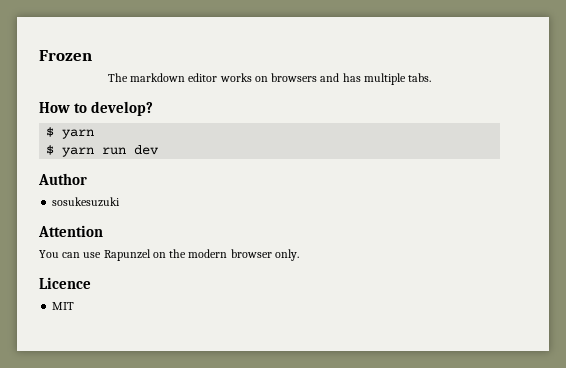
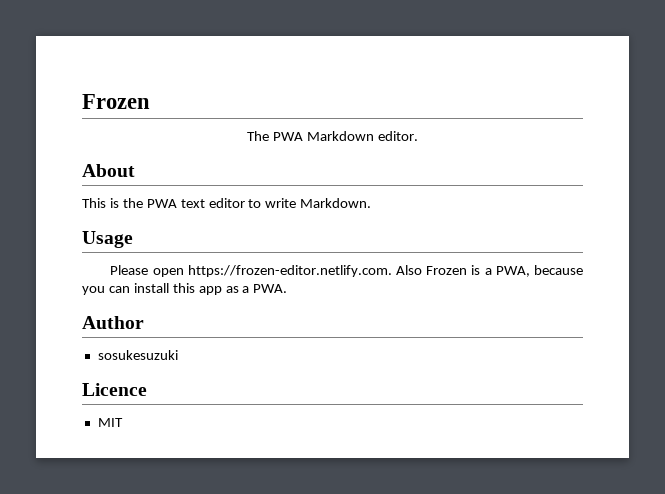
- The markdown editor works on browsers and has multiple tabs.
- How to develop?
- $ yarn
- $ yarn run dev
+ The PWA Markdown editor.
+ About
+ This is the PWA text editor to write Markdown.
+ Usage
+ Please open https://frozen-editor.netlify.com. Also Frozen is a PWA, because you can install this app as a PWA.
  Author
  sosukesuzuki
- Attention
- You can use Rapunzel on the modern browser only.

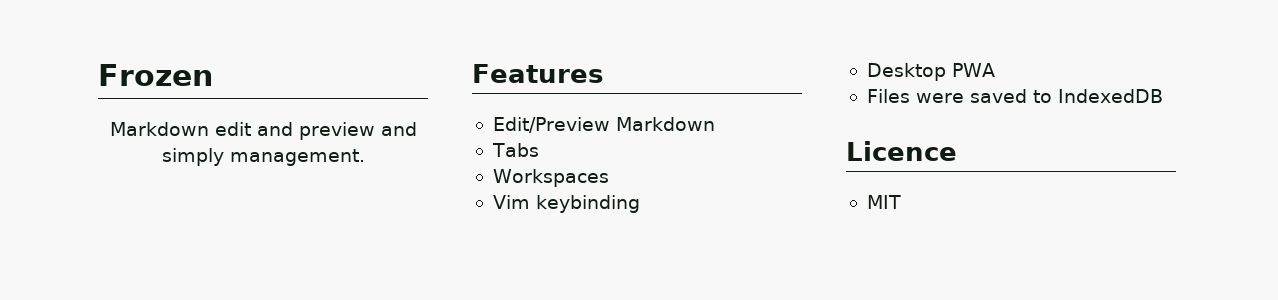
- The PWA Markdown editor.
- About
- This is the PWA text editor to write Markdown.
- Usage
- Please open https://frozen-editor.netlify.com. Also Frozen is a PWA, because you can install this app as a PWA.
- Author
- sosukesuzuki
+ Markdown edit and preview and simply management.
+ Features
+ Edit/Preview Markdown
+ Tabs
+ Workspaces
+ Vim keybinding
+ Desktop PWA
+ Files were saved to IndexedDB

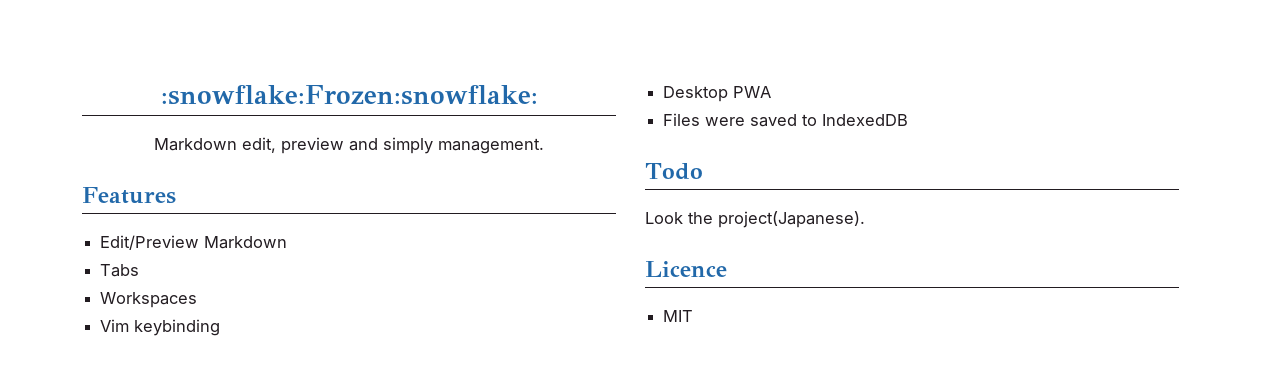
- Frozen
- Markdown edit and preview and simply management.
+ :snowflake:Frozen:snowflake:
+ Markdown edit, preview and simply management.
+ Todo
+ Look the project(Japanese).

